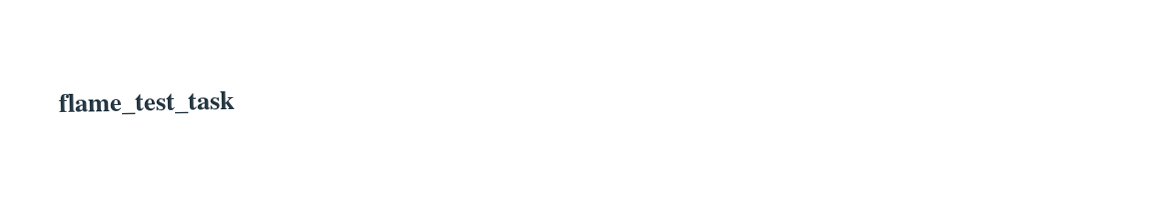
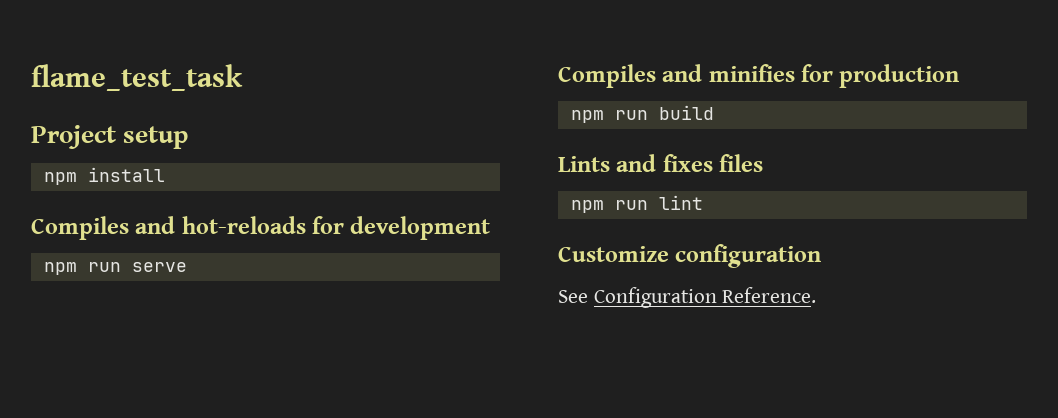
+ Project setup
+ npm install
+ Compiles and hot-reloads for development
+ npm run serve
+ Compiles and minifies for production
+ npm run build
+ Lints and fixes files
+ npm run lint
+ Customize configuration
+ See Configuration Reference.

